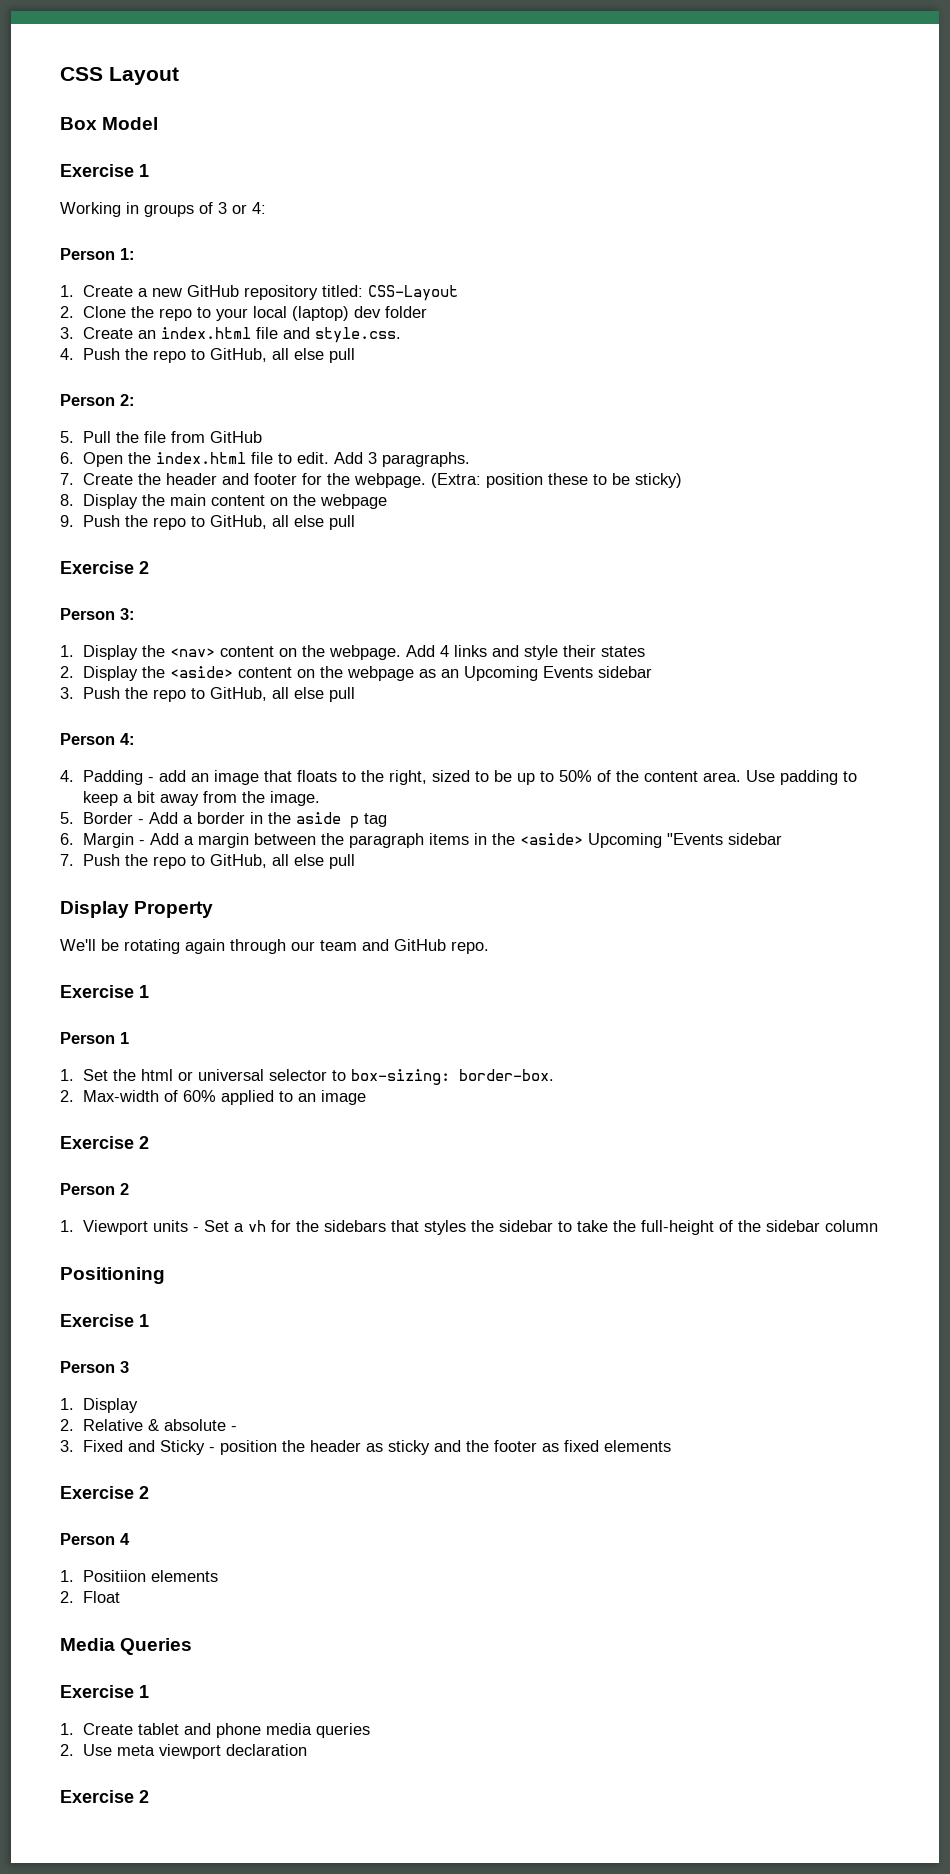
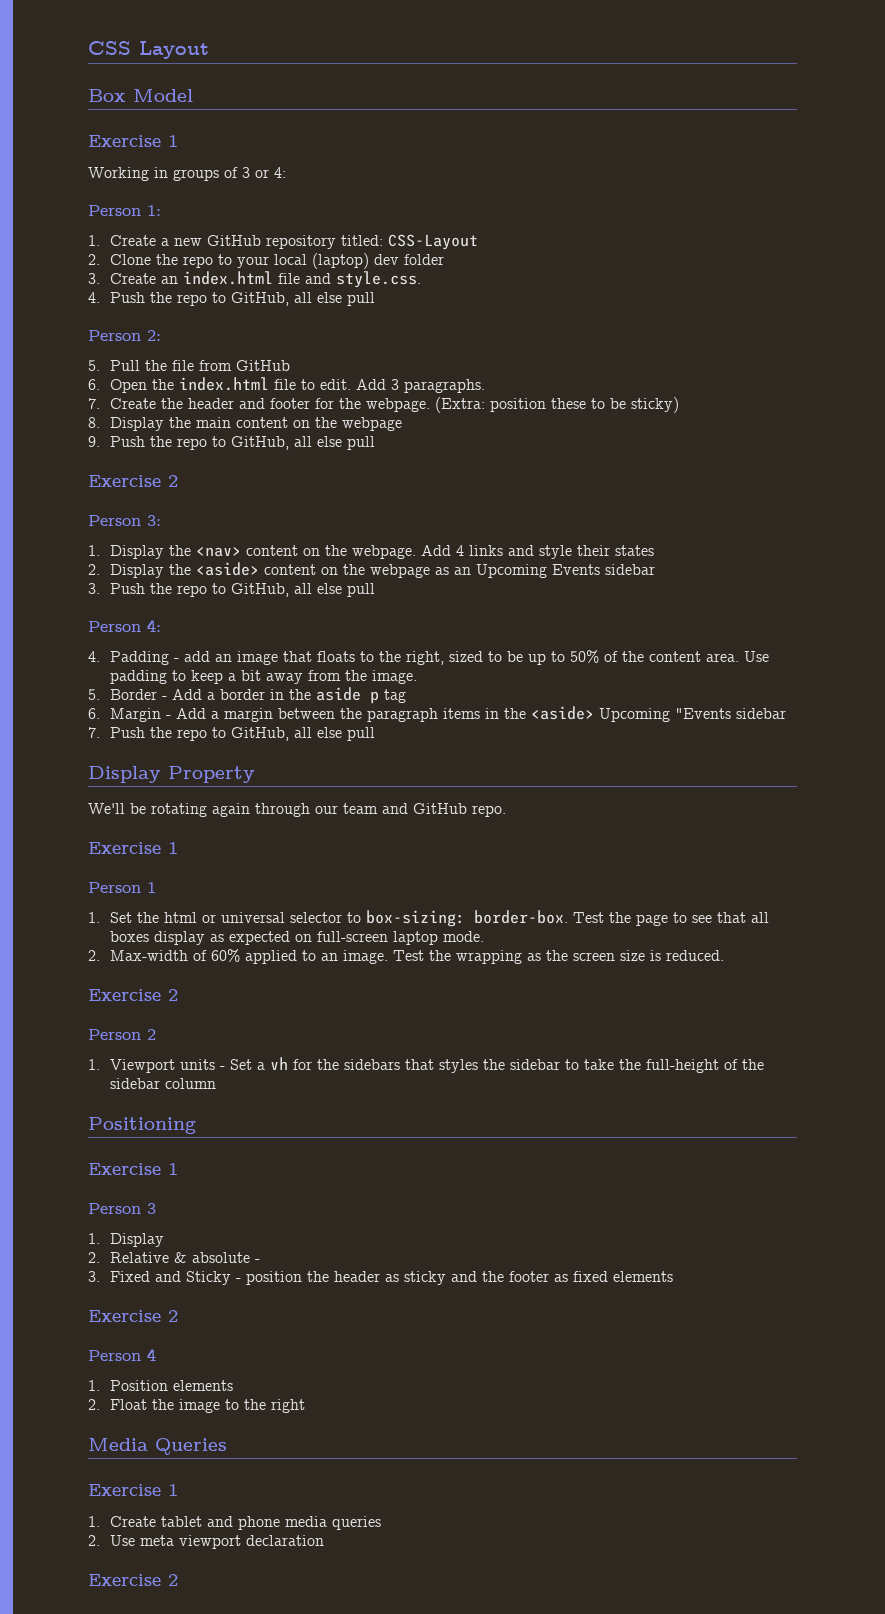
+ Test the page to see that all boxes display as expected on full-screen laptop mode.
- 2. Max-width of 60% applied to an image
+ 2. Max-width of 60% applied to an image. Test the wrapping as the screen size is reduced.
- 1. Positiion elements
+ 1. Position elements
- 2. Float
+ 2. Float the image to the right

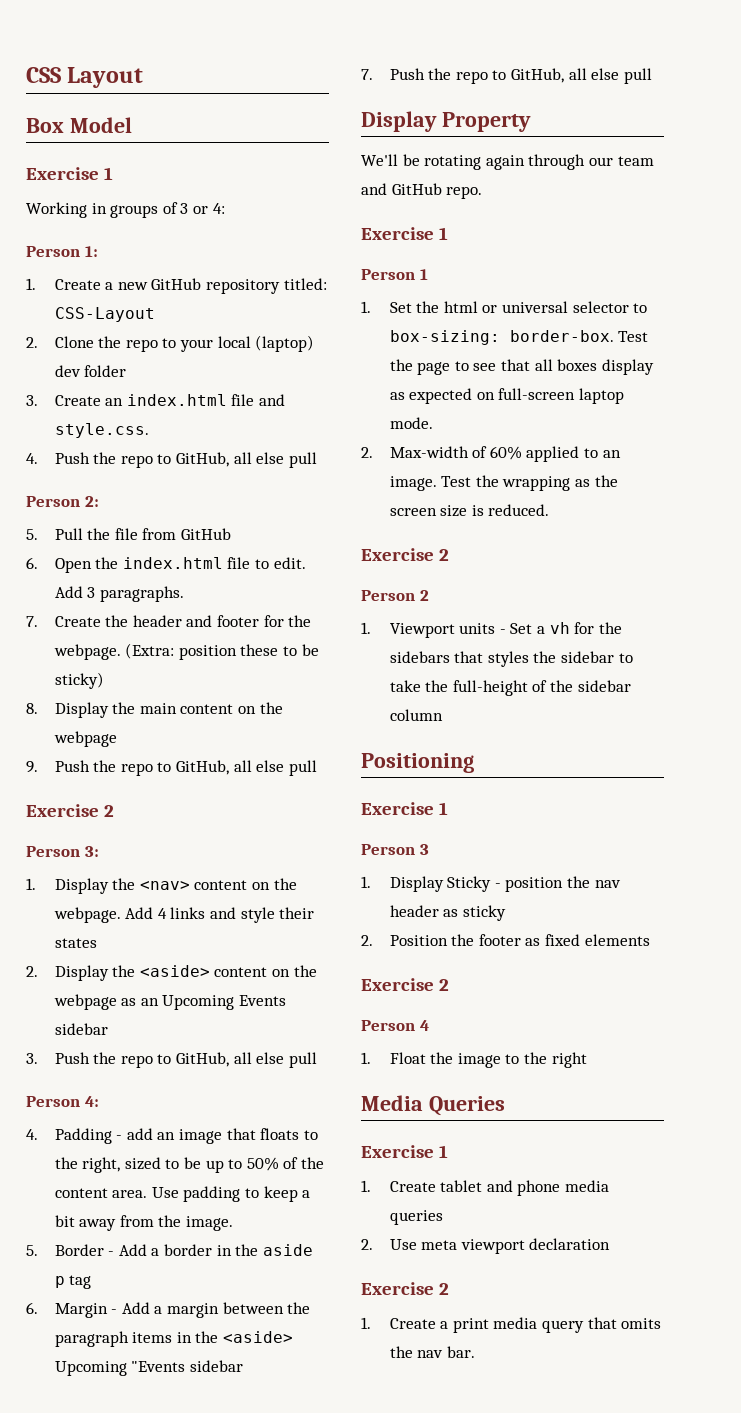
  Person 3
- 1. Display
- 2. Relative & absolute -
- 3. Fixed and Sticky - position the header as sticky and the footer as fixed elements
+ 1. Display Sticky - position the nav header as sticky
+ 2. Position the footer as fixed elements
- 1. Position elements
- 2. Float the image to the right
+ 1. Float the image to the right
+ 1. Create a print media query that omits the nav bar.

